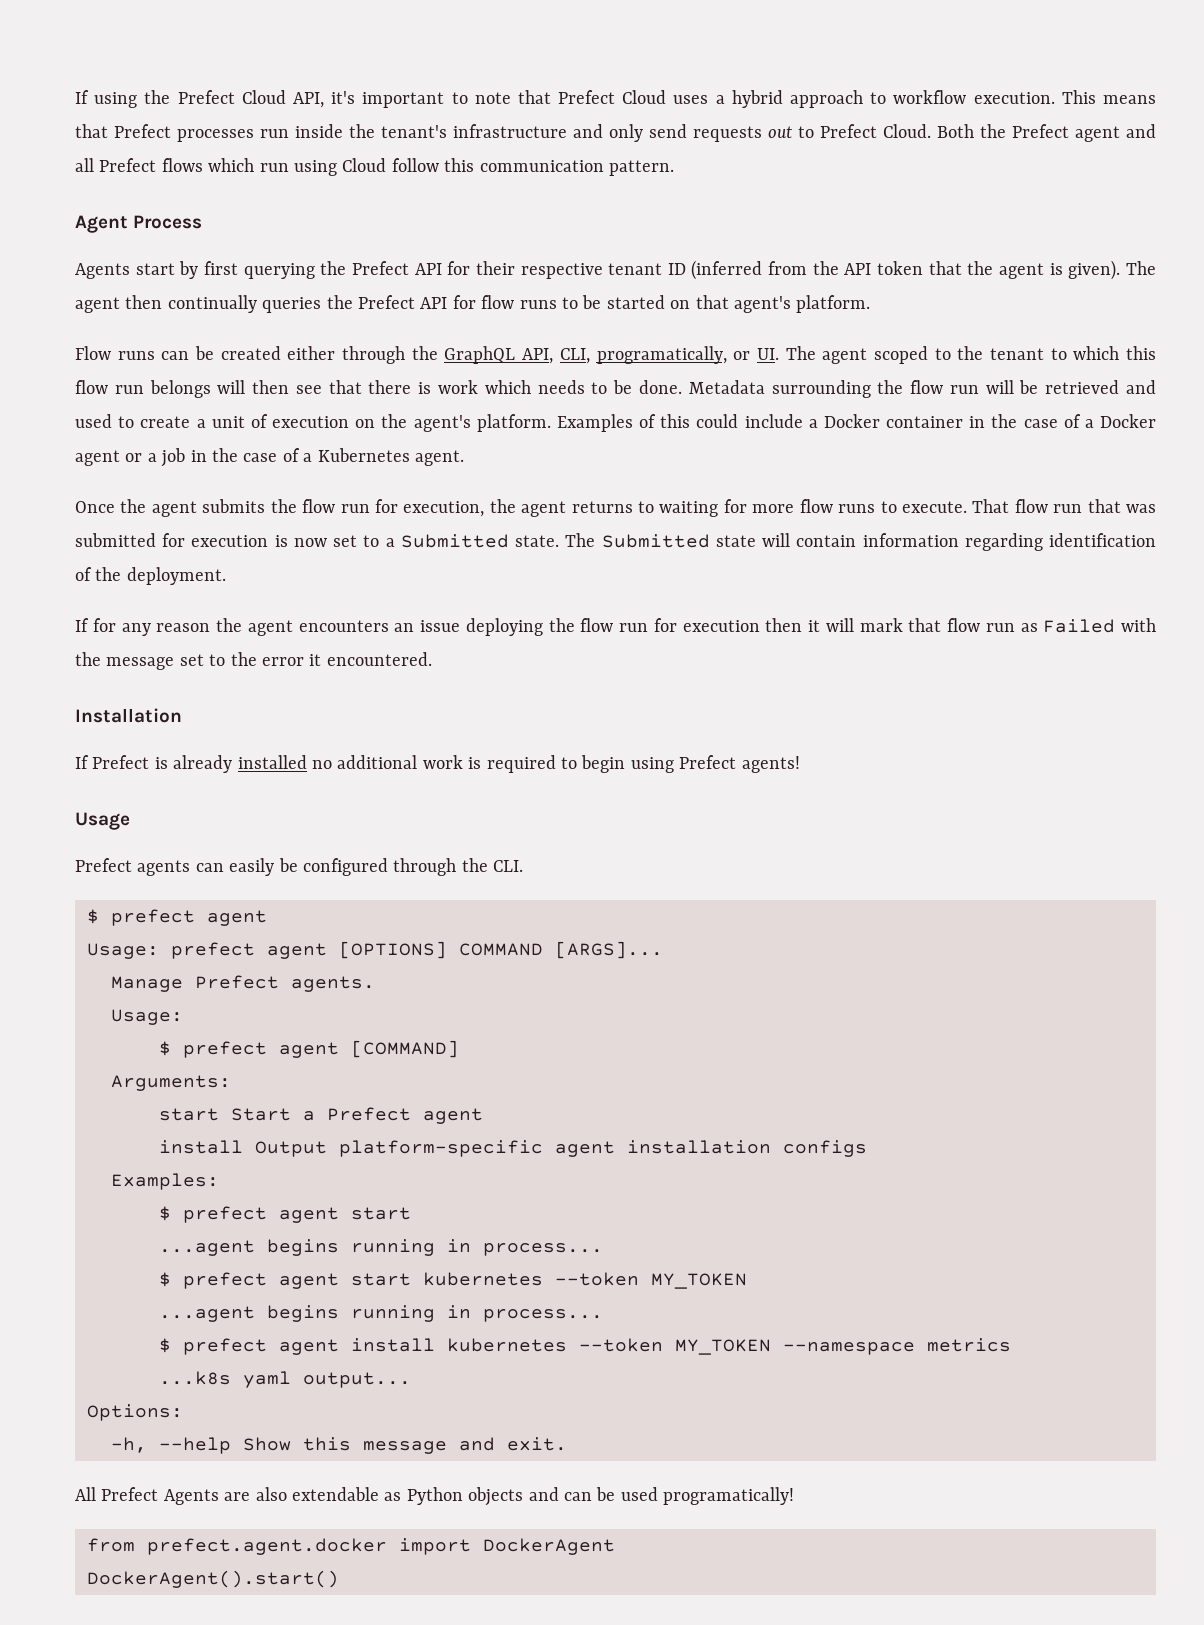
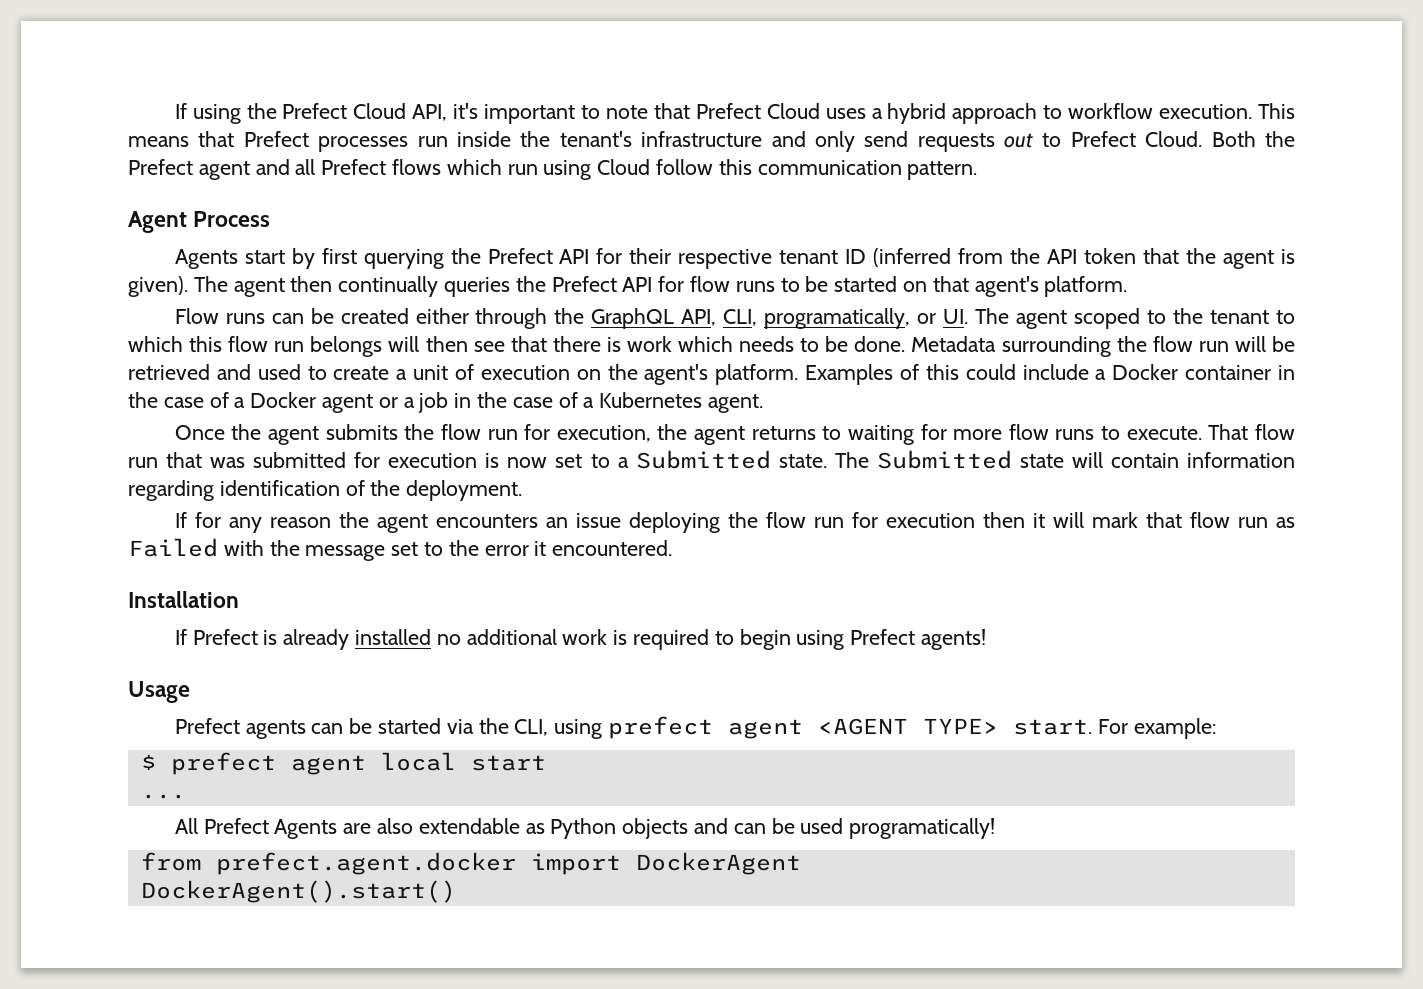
- Prefect agents can easily be configured through the CLI.
- $ prefect agent
- Usage: prefect agent [OPTIONS] COMMAND [ARGS]...
- Manage Prefect agents.
- Usage:
- $ prefect agent [COMMAND]
- Arguments:
- start Start a Prefect agent
- install Output platform-specific agent installation configs
- Examples:
- $ prefect agent start
- ...agent begins running in process...
- $ prefect agent start kubernetes --token MY_TOKEN
- ...agent begins running in process...
- $ prefect agent install kubernetes --token MY_TOKEN --namespace metrics
- ...k8s yaml output...
- Options:
- -h, --help Show this message and exit.
+ Prefect agents can be started via the CLI, using prefect agent <AGENT TYPE> start. For example:
+ $ prefect agent local start
+ ...

